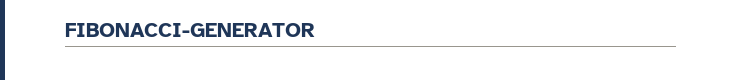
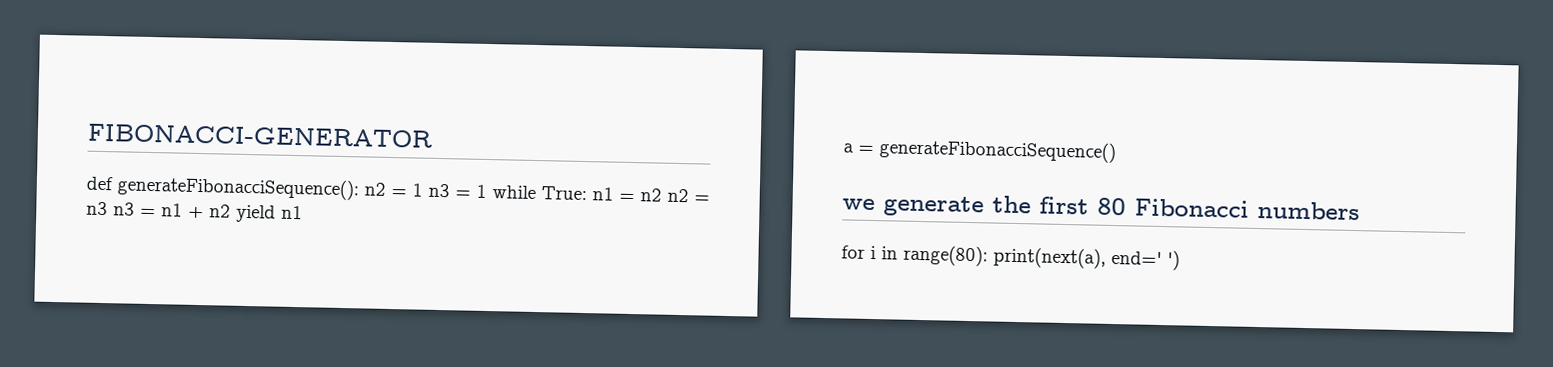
+ def generateFibonacciSequence(): n2 = 1 n3 = 1 while True: n1 = n2 n2 = n3 n3 = n1 + n2 yield n1
+ a = generateFibonacciSequence()
+ we generate the first 80 Fibonacci numbers
+ for i in range(80): print(next(a), end=' ')

